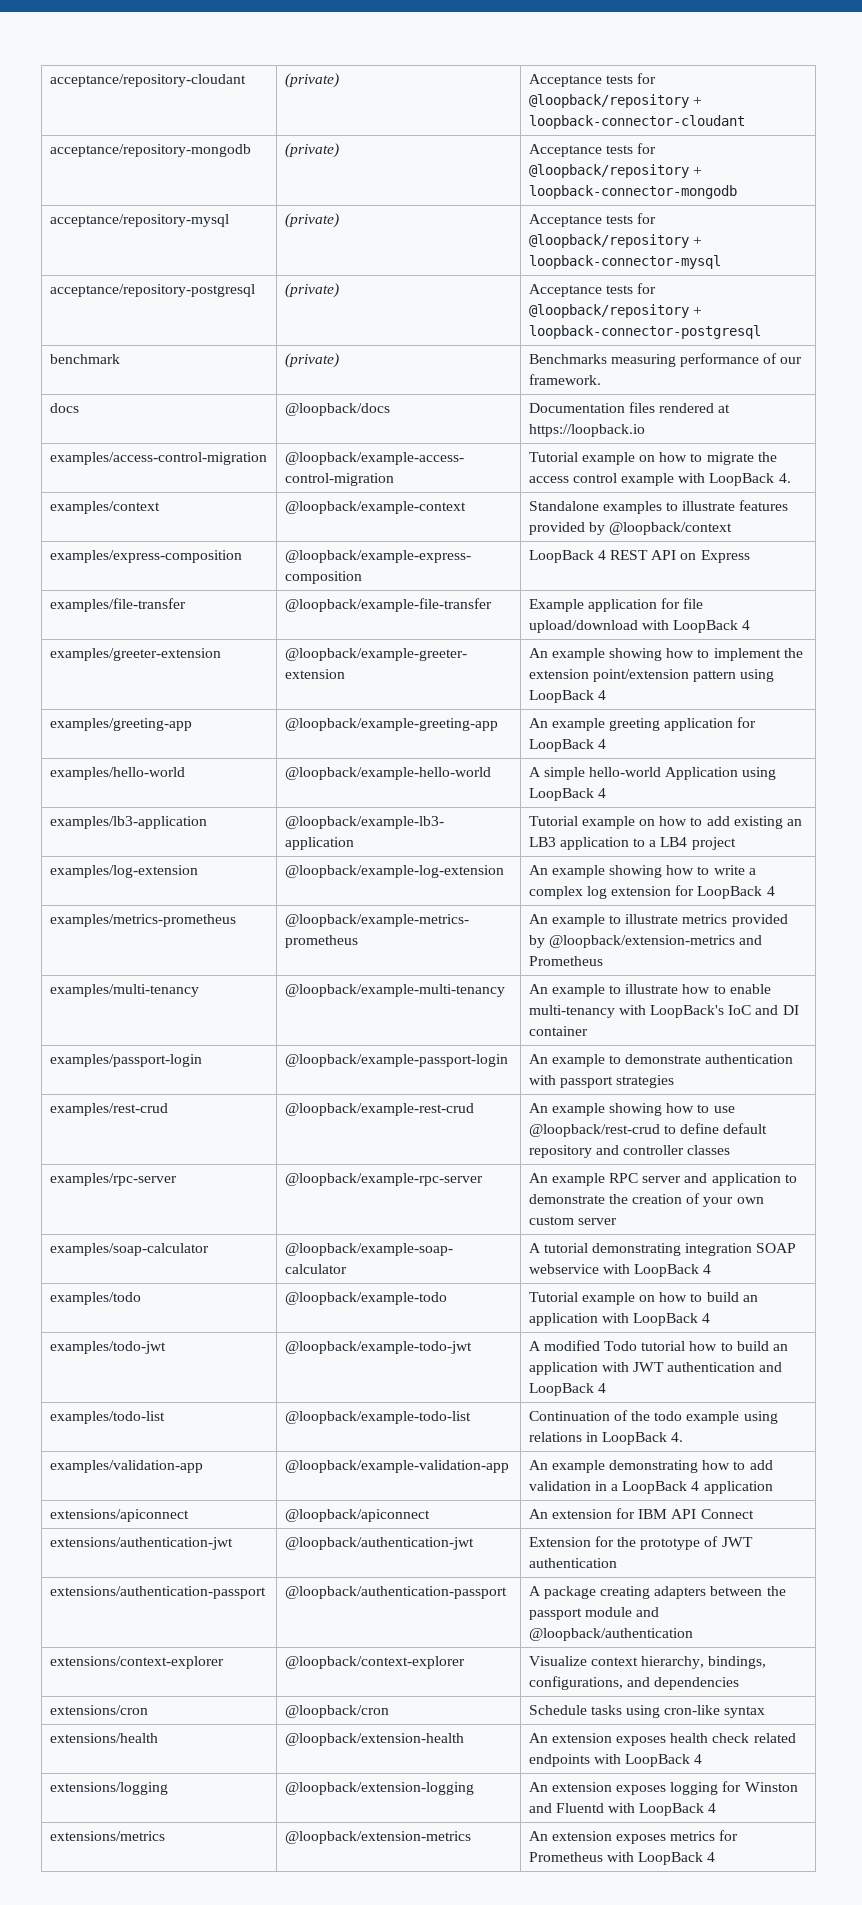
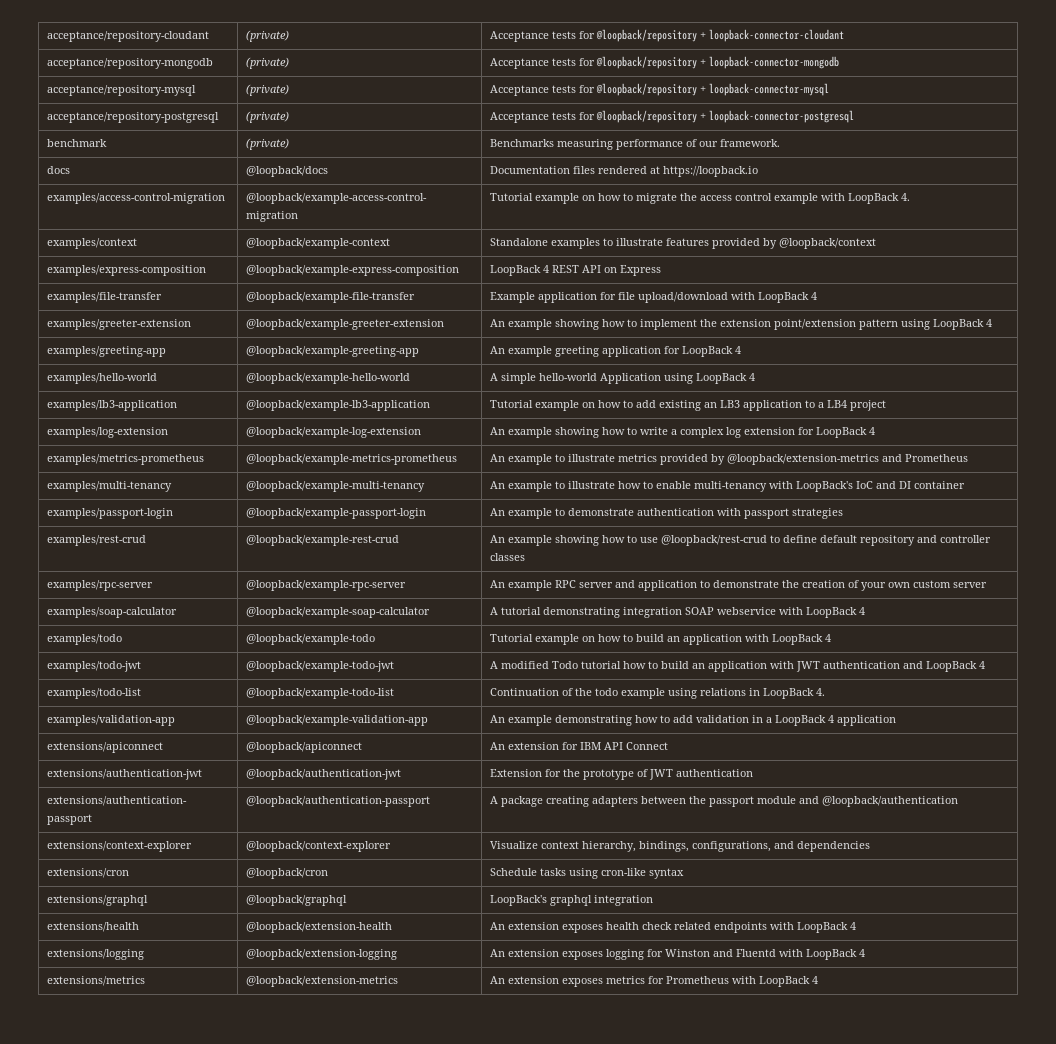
+ extensions/graphql | @loopback/graphql | LoopBack's graphql integration

